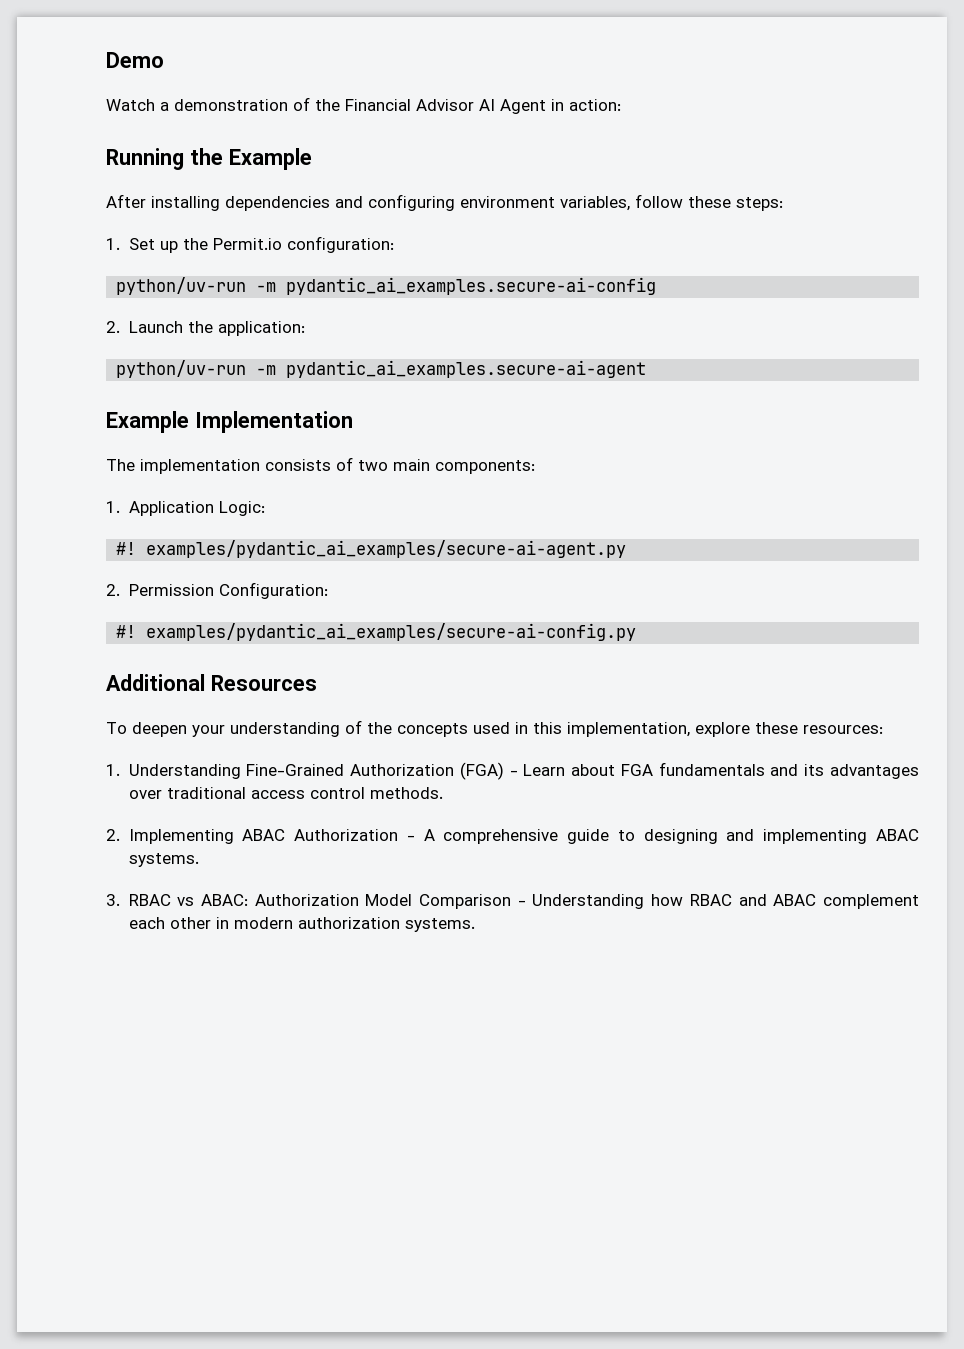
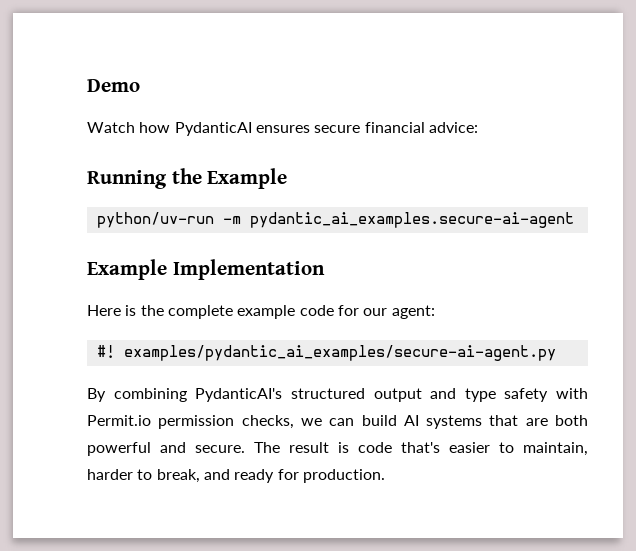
- Watch a demonstration of the Financial Advisor AI Agent in action:
+ Watch how PydanticAI ensures secure financial advice:
  Running the Example
- After installing dependencies and configuring environment variables, follow these steps:
- 1. Set up the Permit.io configuration:
- python/uv-run -m pydantic_ai_examples.secure-ai-config
- 2. Launch the application:
- The implementation consists of two main components:
- 1. Application Logic:
+ Here is the complete example code for our agent:
  #! examples/pydantic_ai_examples/secure-ai-agent.py
- 2. Permission Configuration:
- #! examples/pydantic_ai_examples/secure-ai-config.py
- Additional Resources
- To deepen your understanding of the concepts used in this implementation, explore these resources:
- 1. Understanding Fine-Grained Authorization (FGA) - Learn about FGA fundamentals and its advantages over traditional access control methods.
- 2. Implementing ABAC Authorization - A comprehensive guide to designing and implementing ABAC systems.
- 3. RBAC vs ABAC: Authorization Model Comparison - Understanding how RBAC and ABAC complement each other in modern authorization systems.
+ By combining PydanticAI's structured output and type safety with Permit.io permission checks, we can build AI systems that are both powerful and secure. The result is code that's easier to maintain, harder to break, and ready for production.

